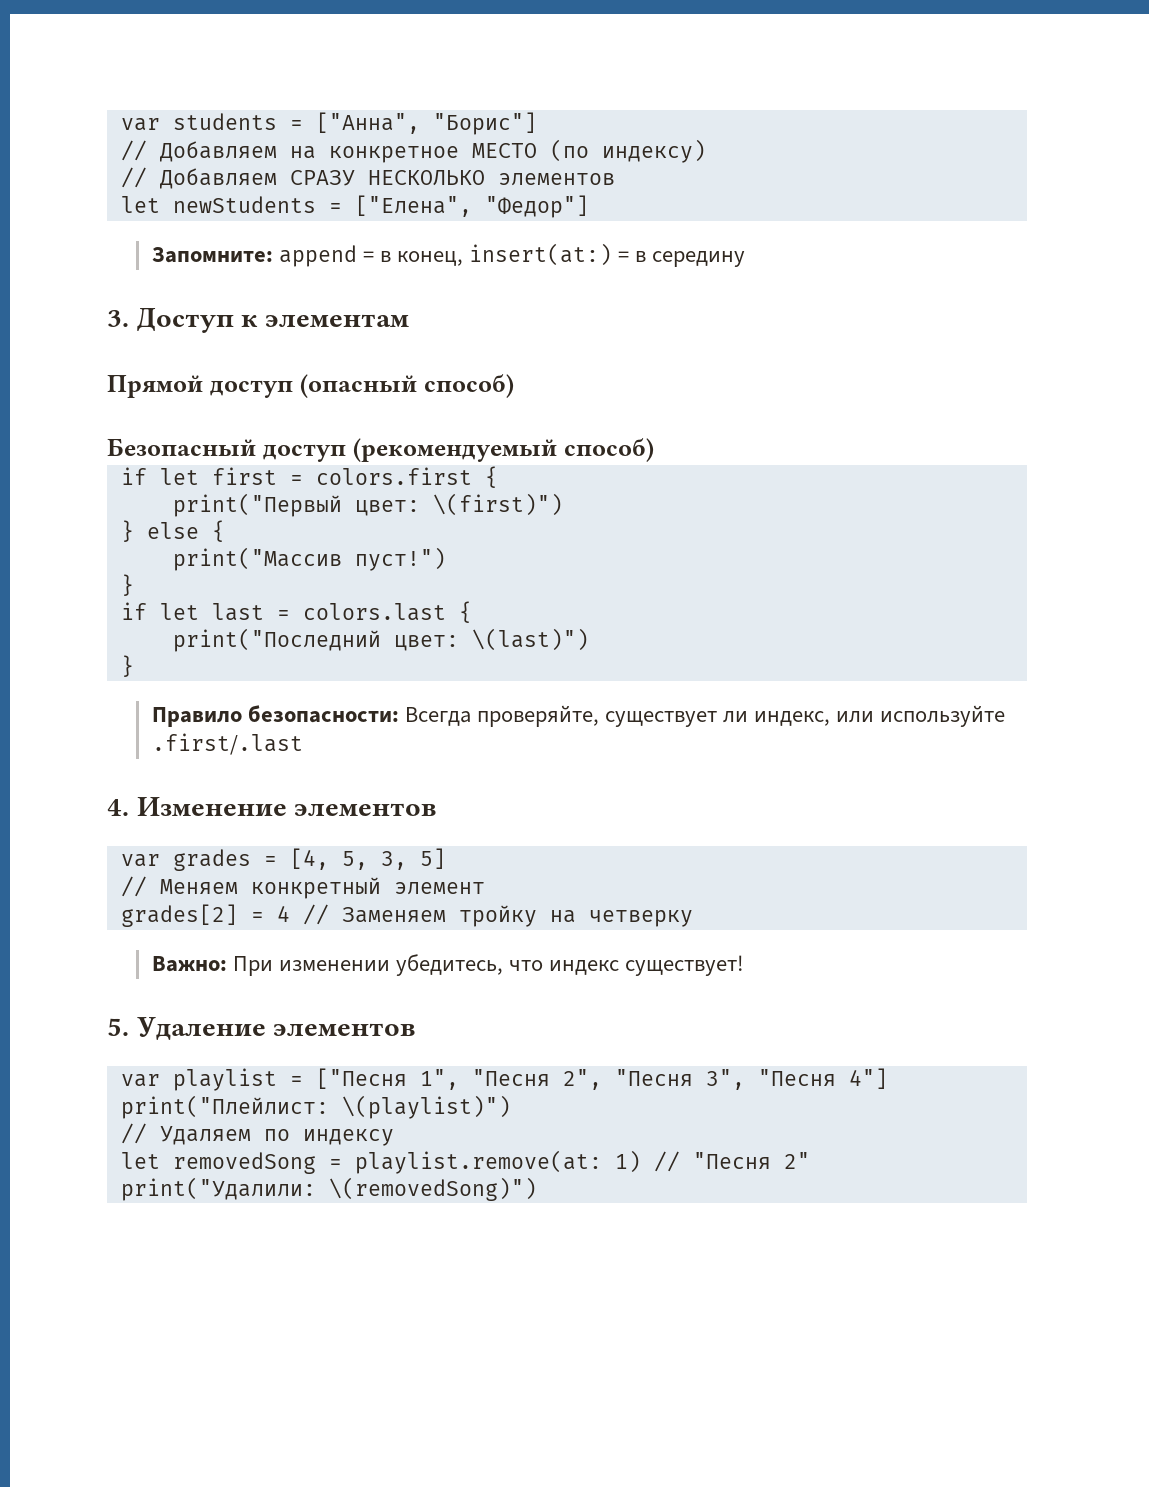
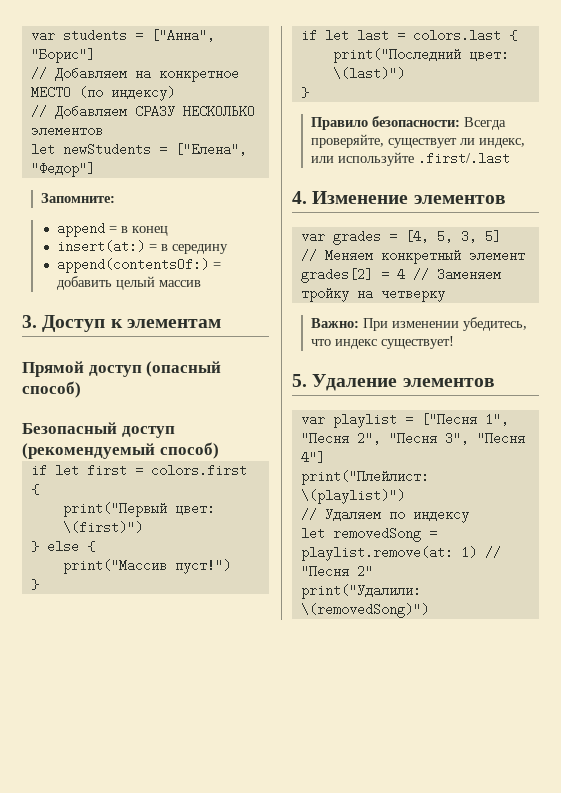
- Запомните: append = в конец, insert(at:) = в середину
+ Запомните:
+ append = в конец
+ insert(at:) = в середину
+ append(contentsOf:) = добавить целый массив

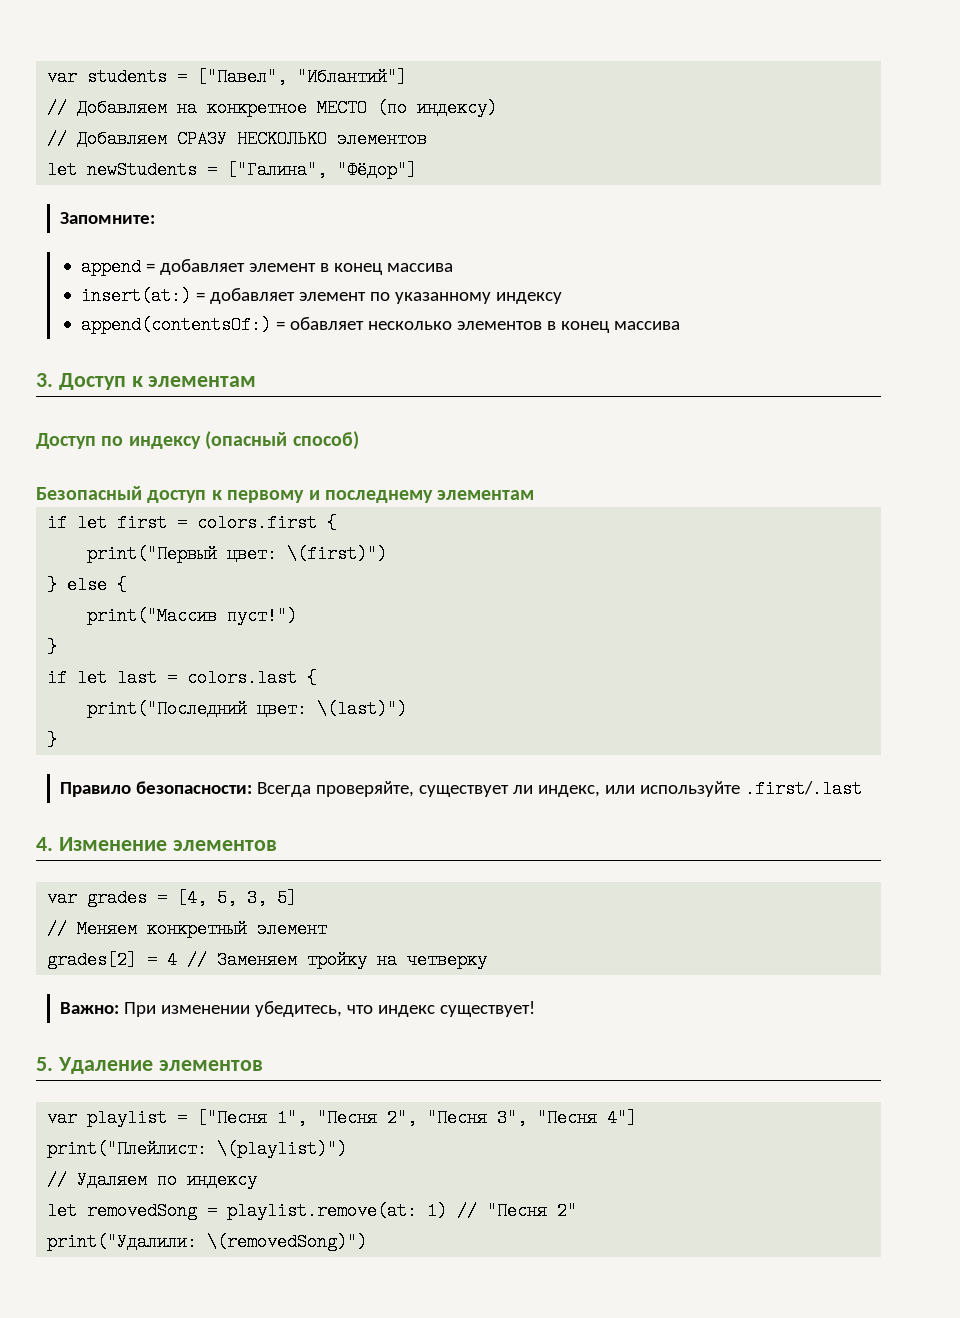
- var students = ["Анна", "Борис"]
+ var students = ["Павел", "Иблантий"]
- let newStudents = ["Елена", "Федор"]
+ let newStudents = ["Галина", "Фёдор"]
- append = в конец
+ append = добавляет элемент в конец массива
- insert(at:) = в середину
- append(contentsOf:) = добавить целый массив
+ insert(at:) = добавляет элемент по указанному индексу
+ append(contentsOf:) = обавляет несколько элементов в конец массива
- Прямой доступ (опасный способ)
+ Доступ по индексу (опасный способ)
- Безопасный доступ (рекомендуемый способ)
+ Безопасный доступ к первому и последнему элементам

